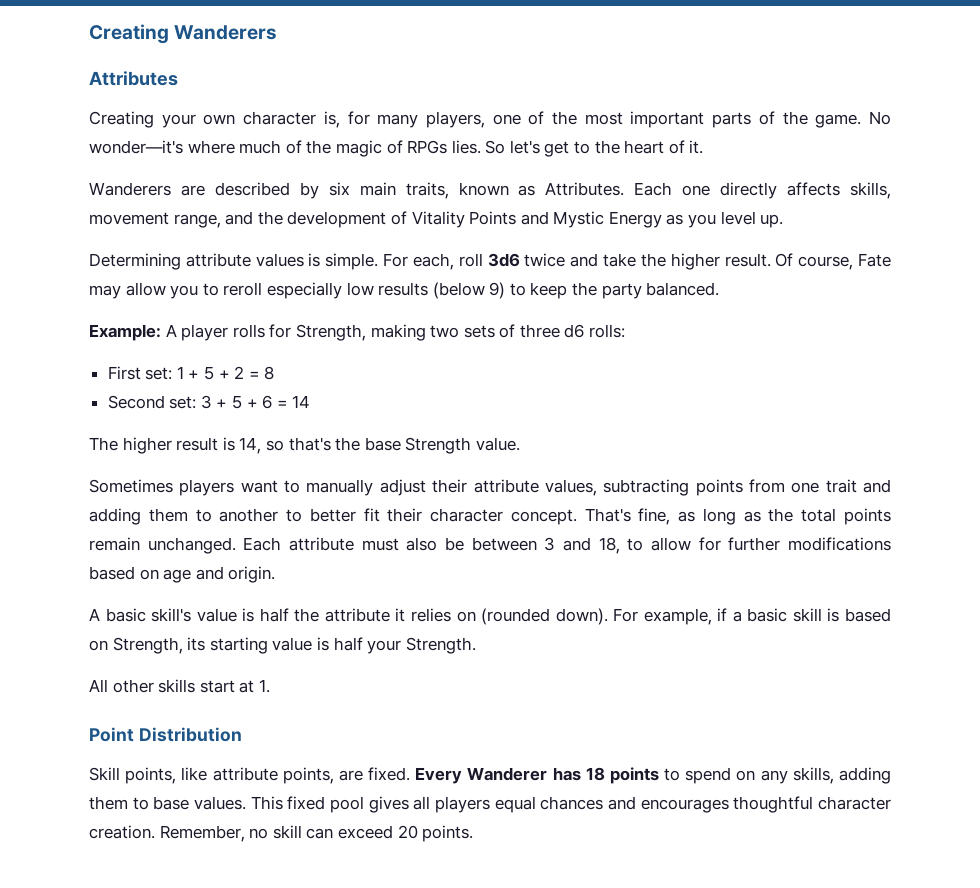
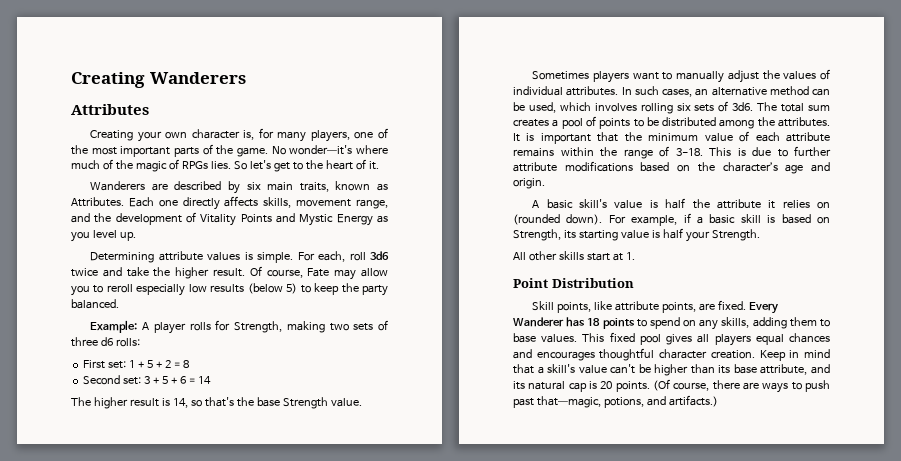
- Of course, Fate may allow you to reroll especially low results (below 9) to keep the party balanced.
+ Of course, Fate may allow you to reroll especially low results (below 5) to keep the party balanced.
- Sometimes players want to manually adjust their attribute values, subtracting points from one trait and adding them to another to better fit their character concept. That's fine, as long as the total points remain unchanged. Each attribute must also be between 3 and 18, to allow for further modifications based on age and origin.
+ Sometimes players want to manually adjust the values of individual attributes. In such cases, an alternative method can be used, which involves rolling six sets of 3d6. The total sum creates a pool of points to be distributed among the attributes. It is important that the minimum value of each attribute remains within the range of 3-18. This is due to further attribute modifications based on the character’s age and origin.
- Remember, no skill can exceed 20 points.
+ Keep in mind that a skill's value can't be higher than its base attribute, and its natural cap is 20 points. (Of course, there are ways to push past that—magic, potions, and artifacts.)

